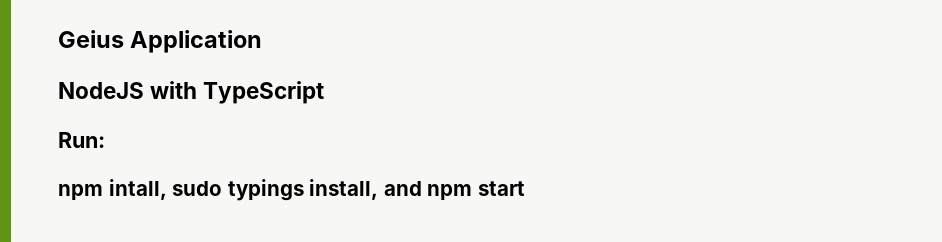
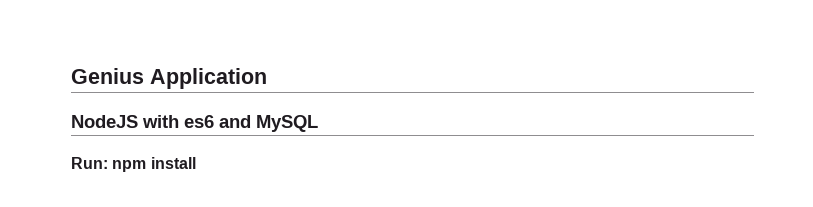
- Geius Application
+ Genius Application
- NodeJS with TypeScript
- Run:
- npm intall, sudo typings install, and npm start
+ NodeJS with es6 and MySQL
+ Run: npm install

